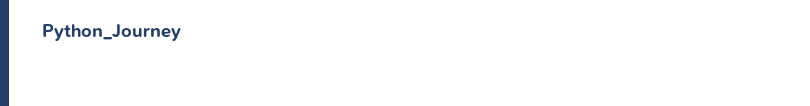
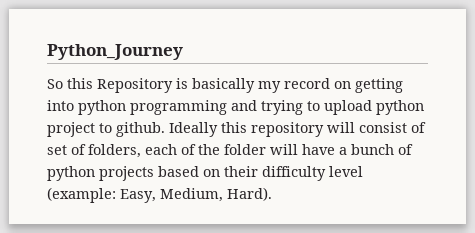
+ So this Repository is basically my record on getting into python programming and trying to upload python project to github. Ideally this repository will consist of set of folders, each of the folder will have a bunch of python projects based on their difficulty level (example: Easy, Medium, Hard).

